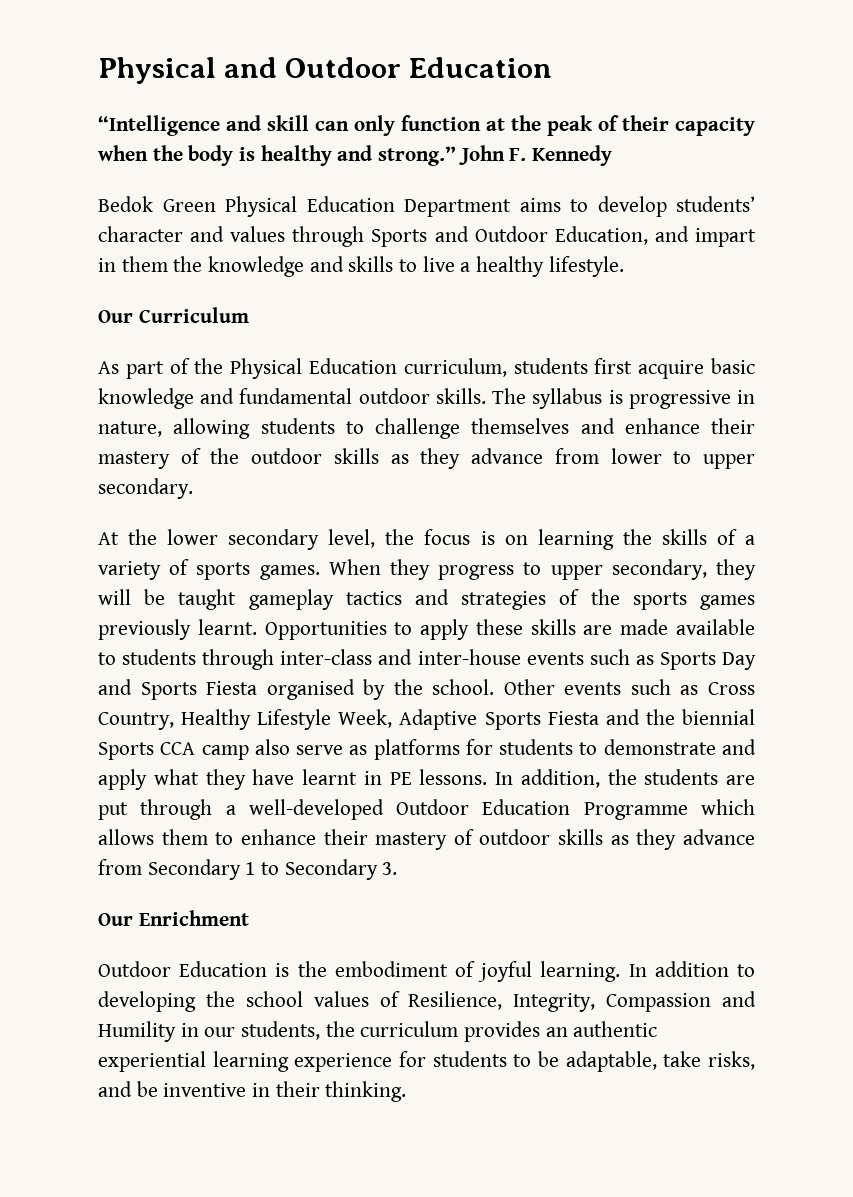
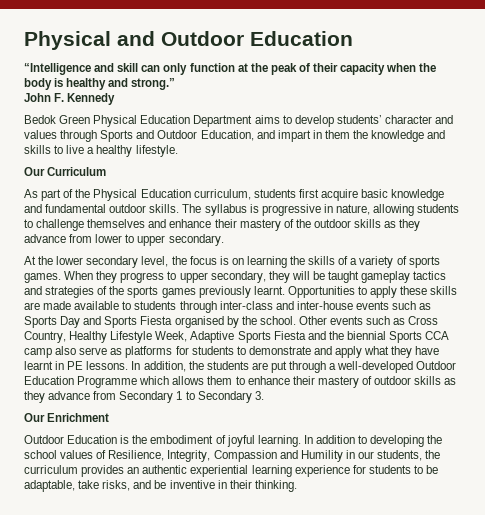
- “Intelligence and skill can only function at the peak of their capacity when the body is healthy and strong.” John F. Kennedy
+ “Intelligence and skill can only function at the peak of their capacity when the body is healthy and strong.”
+ John F. Kennedy

